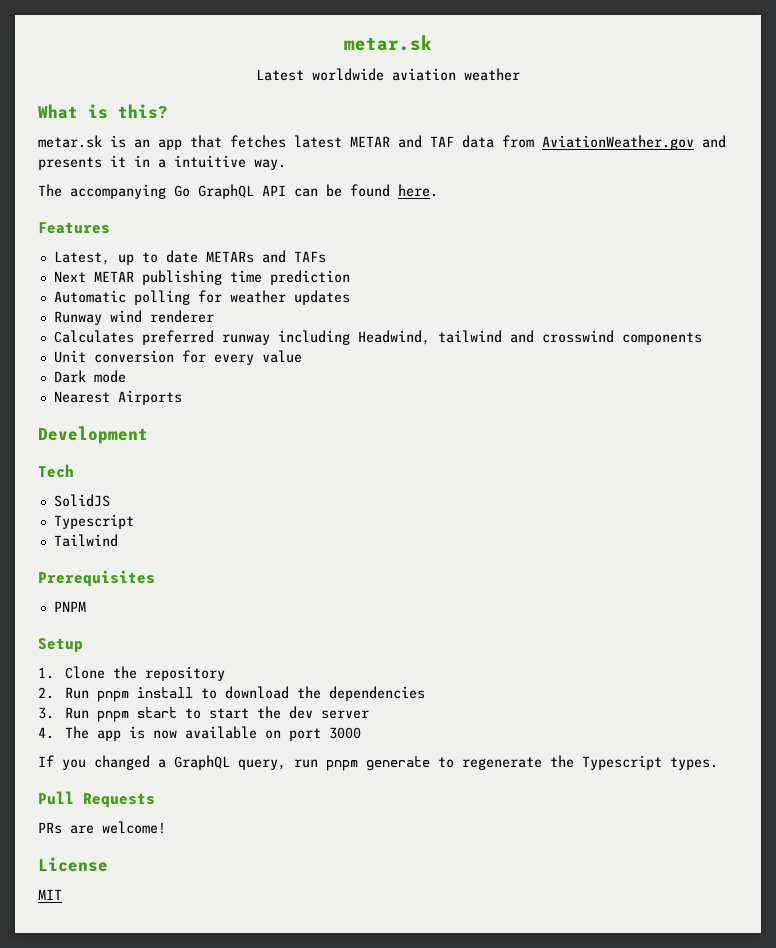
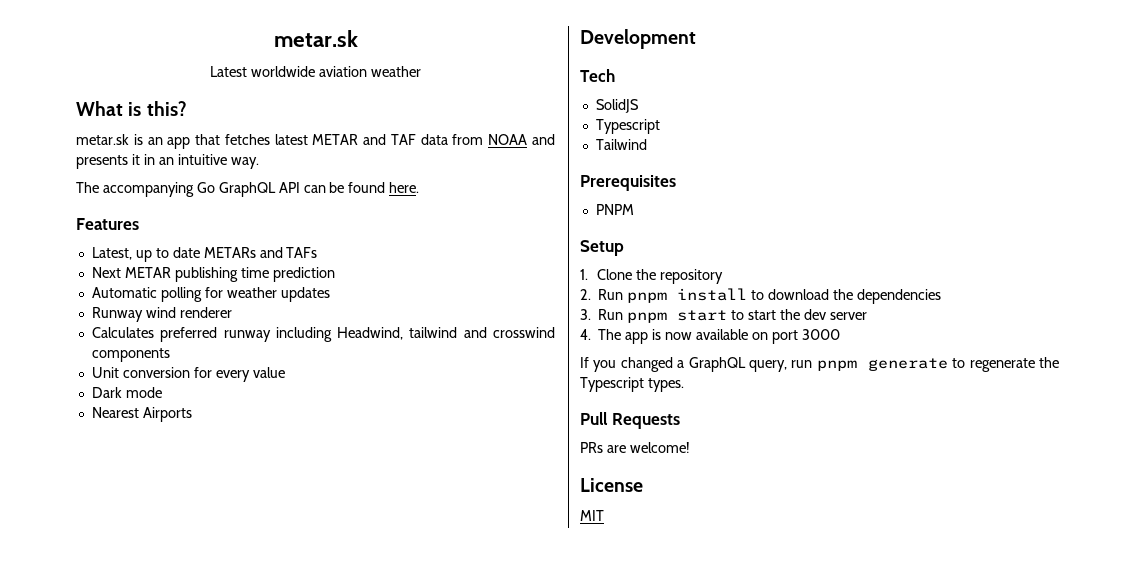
- metar.sk is an app that fetches latest METAR and TAF data from AviationWeather.gov and presents it in a intuitive way.
+ metar.sk is an app that fetches latest METAR and TAF data from NOAA and presents it in an intuitive way.

